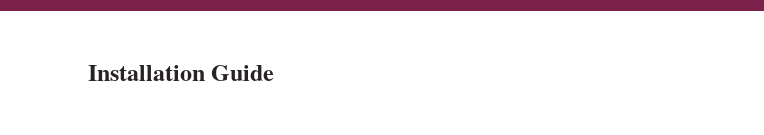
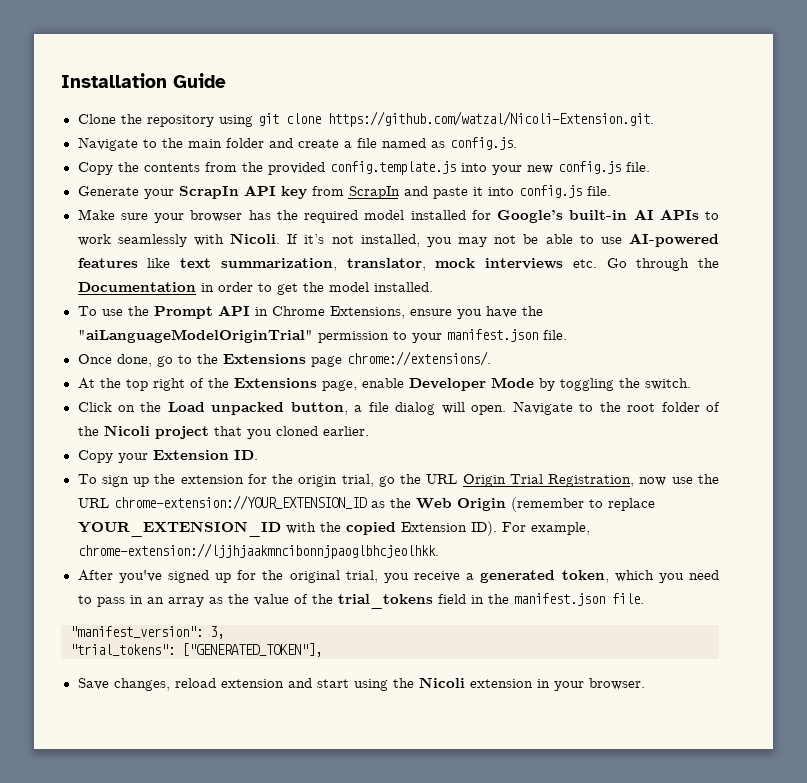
+ Clone the repository using git clone https://github.com/watzal/Nicoli-Extension.git.
+ Navigate to the main folder and create a file named as config.js.
+ Copy the contents from the provided config.template.js into your new config.js file.
+ Generate your ScrapIn API key from ScrapIn and paste it into config.js file.
+ Make sure your browser has the required model installed for Google’s built-in AI APIs to work seamlessly with Nicoli. If it’s not installed, you may not be able to use AI-powered features like text summarization, translator, mock interviews etc. Go through the Documentation in order to get the model installed.
+ To use the Prompt API in Chrome Extensions, ensure you have the "aiLanguageModelOriginTrial" permission to your manifest.json file.
+ Once done, go to the Extensions page chrome://extensions/.
+ At the top right of the Extensions page, enable Developer Mode by toggling the switch.
+ Click on the Load unpacked button, a file dialog will open. Navigate to the root folder of the Nicoli project that you cloned earlier.
+ Copy your Extension ID.
+ To sign up the extension for the origin trial, go the URL Origin Trial Registration, now use the URL chrome-extension://YOUR_EXTENSION_ID as the Web Origin (remember to replace YOUR_EXTENSION_ID with the copied Extension ID). For example, chrome-extension://ljjhjaakmncibonnjpaoglbhcjeolhkk.
+ After you've signed up for the original trial, you receive a generated token, which you need to pass in an array as the value of the trial_tokens field in the manifest.json file.
+ "manifest_version": 3,
+ "trial_tokens": ["GENERATED_TOKEN"],
+ Save changes, reload extension and start using the Nicoli extension in your browser.

